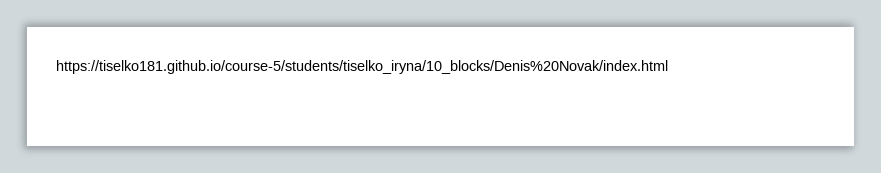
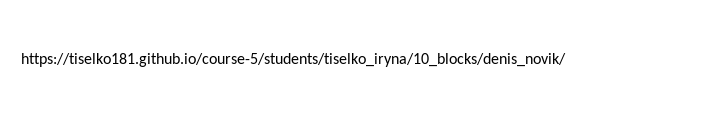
- https://tiselko181.github.io/course-5/students/tiselko_iryna/10_blocks/Denis%20Novak/index.html
+ https://tiselko181.github.io/course-5/students/tiselko_iryna/10_blocks/denis_novik/

